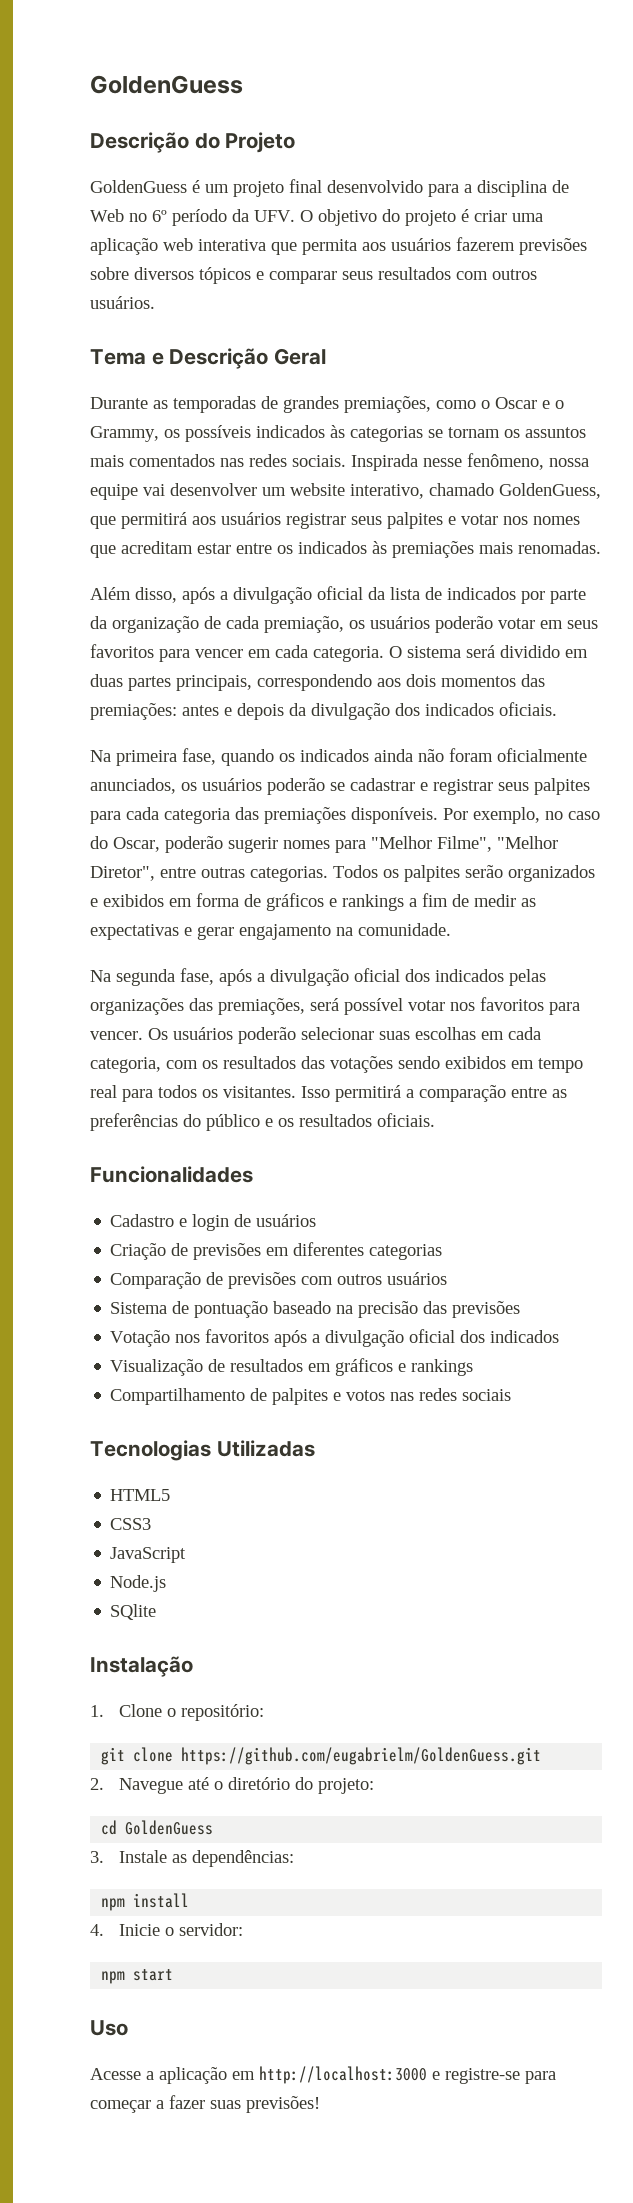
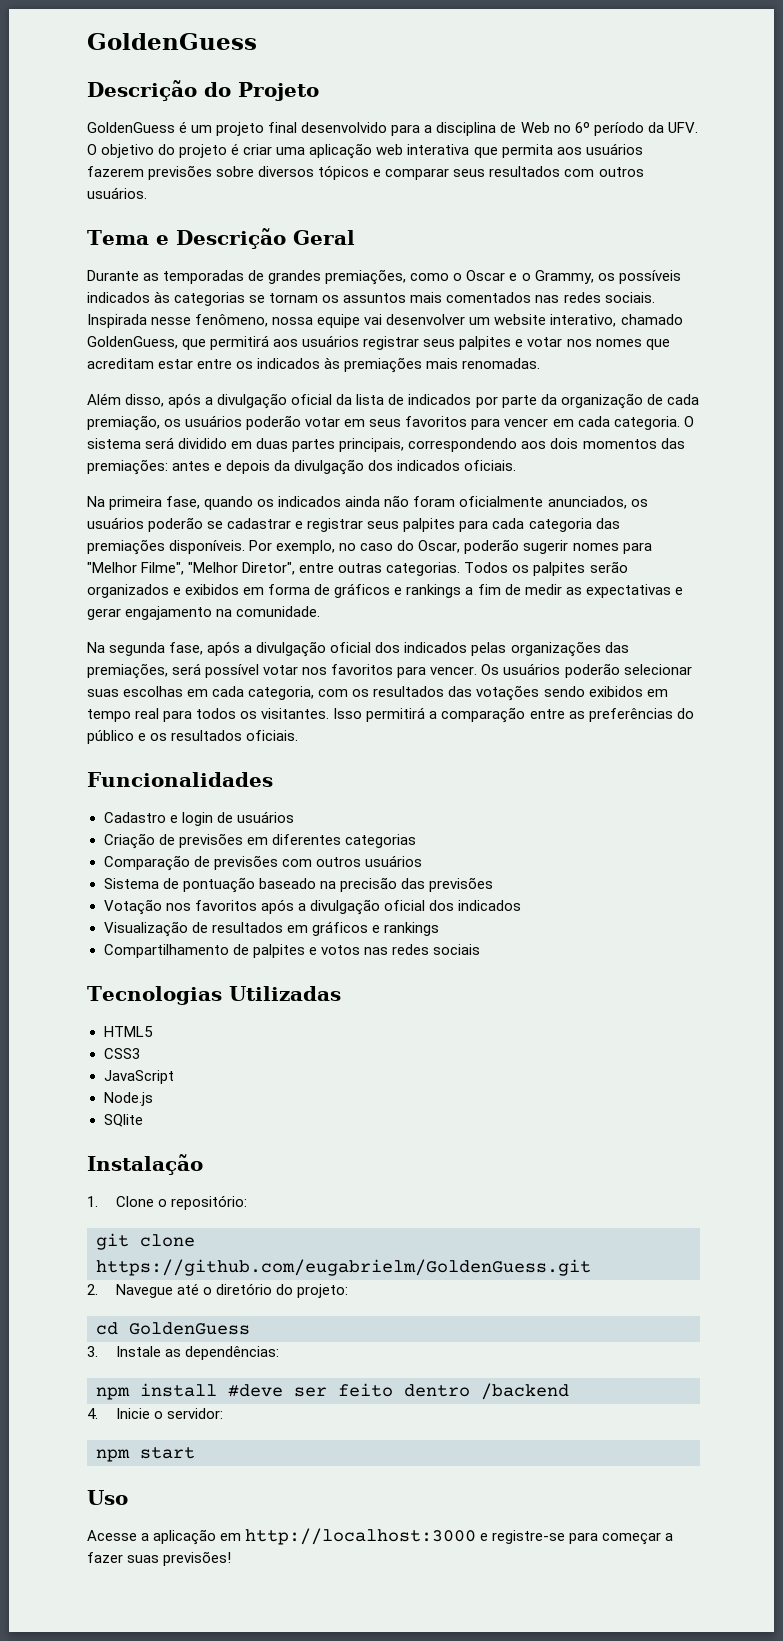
- npm install
+ npm install #deve ser feito dentro /backend

